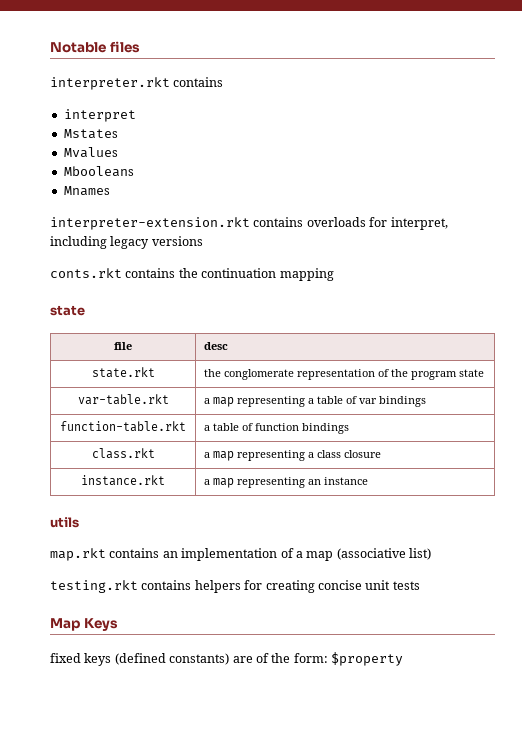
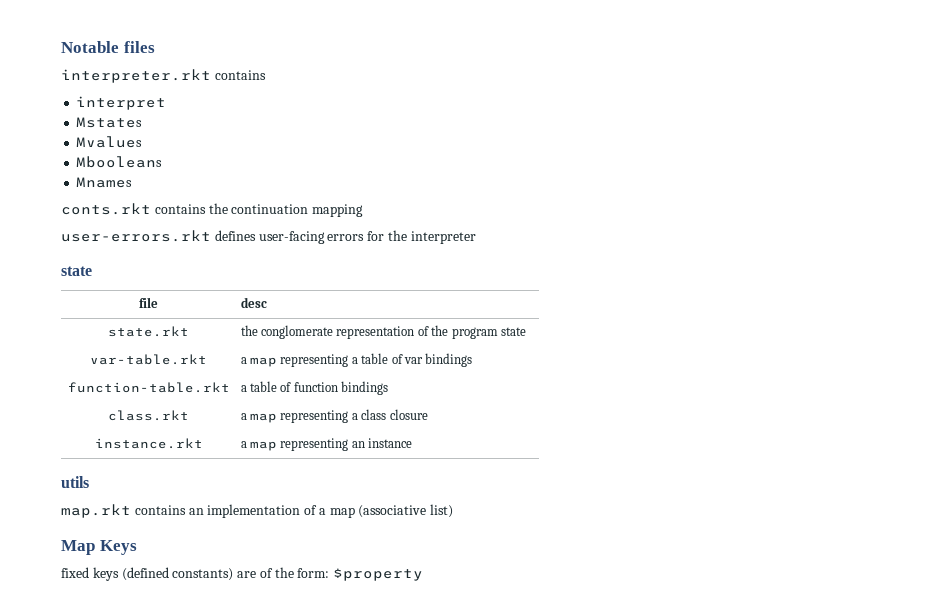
- interpreter-extension.rkt contains overloads for interpret, including legacy versions
+ user-errors.rkt defines user-facing errors for the interpreter
- testing.rkt contains helpers for creating concise unit tests

